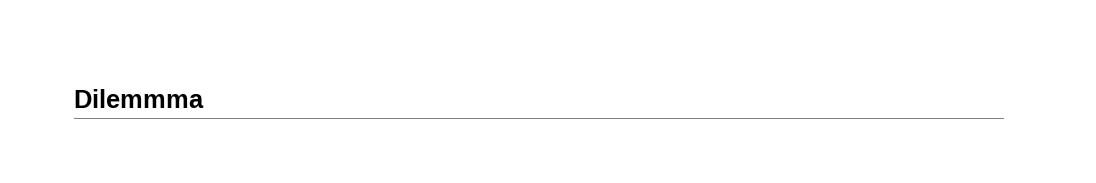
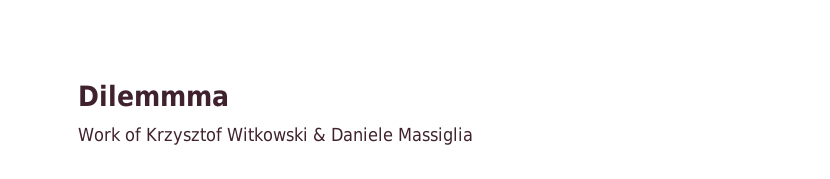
+ Work of Krzysztof Witkowski & Daniele Massiglia

